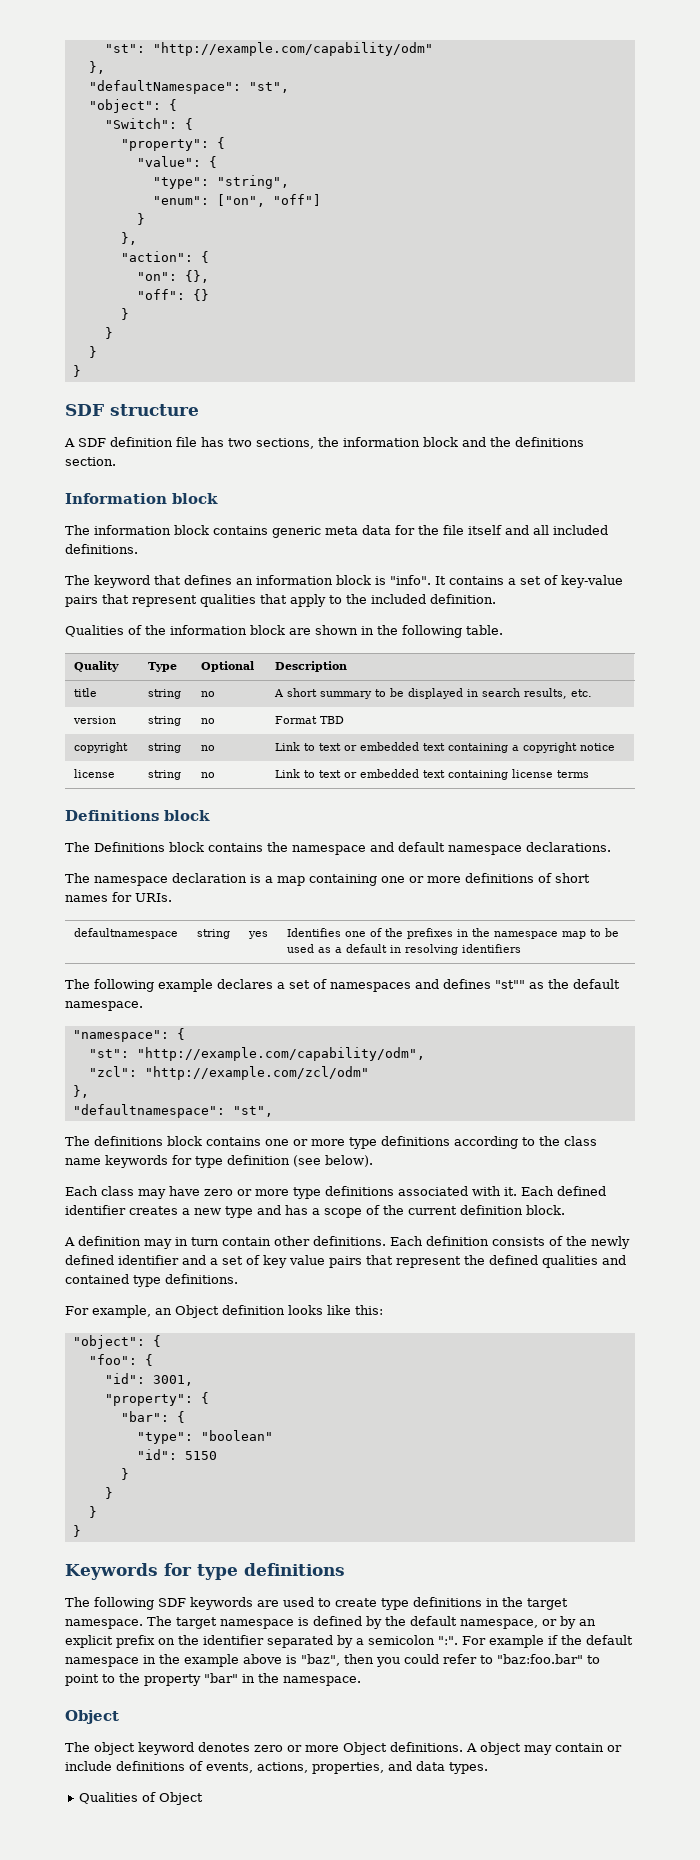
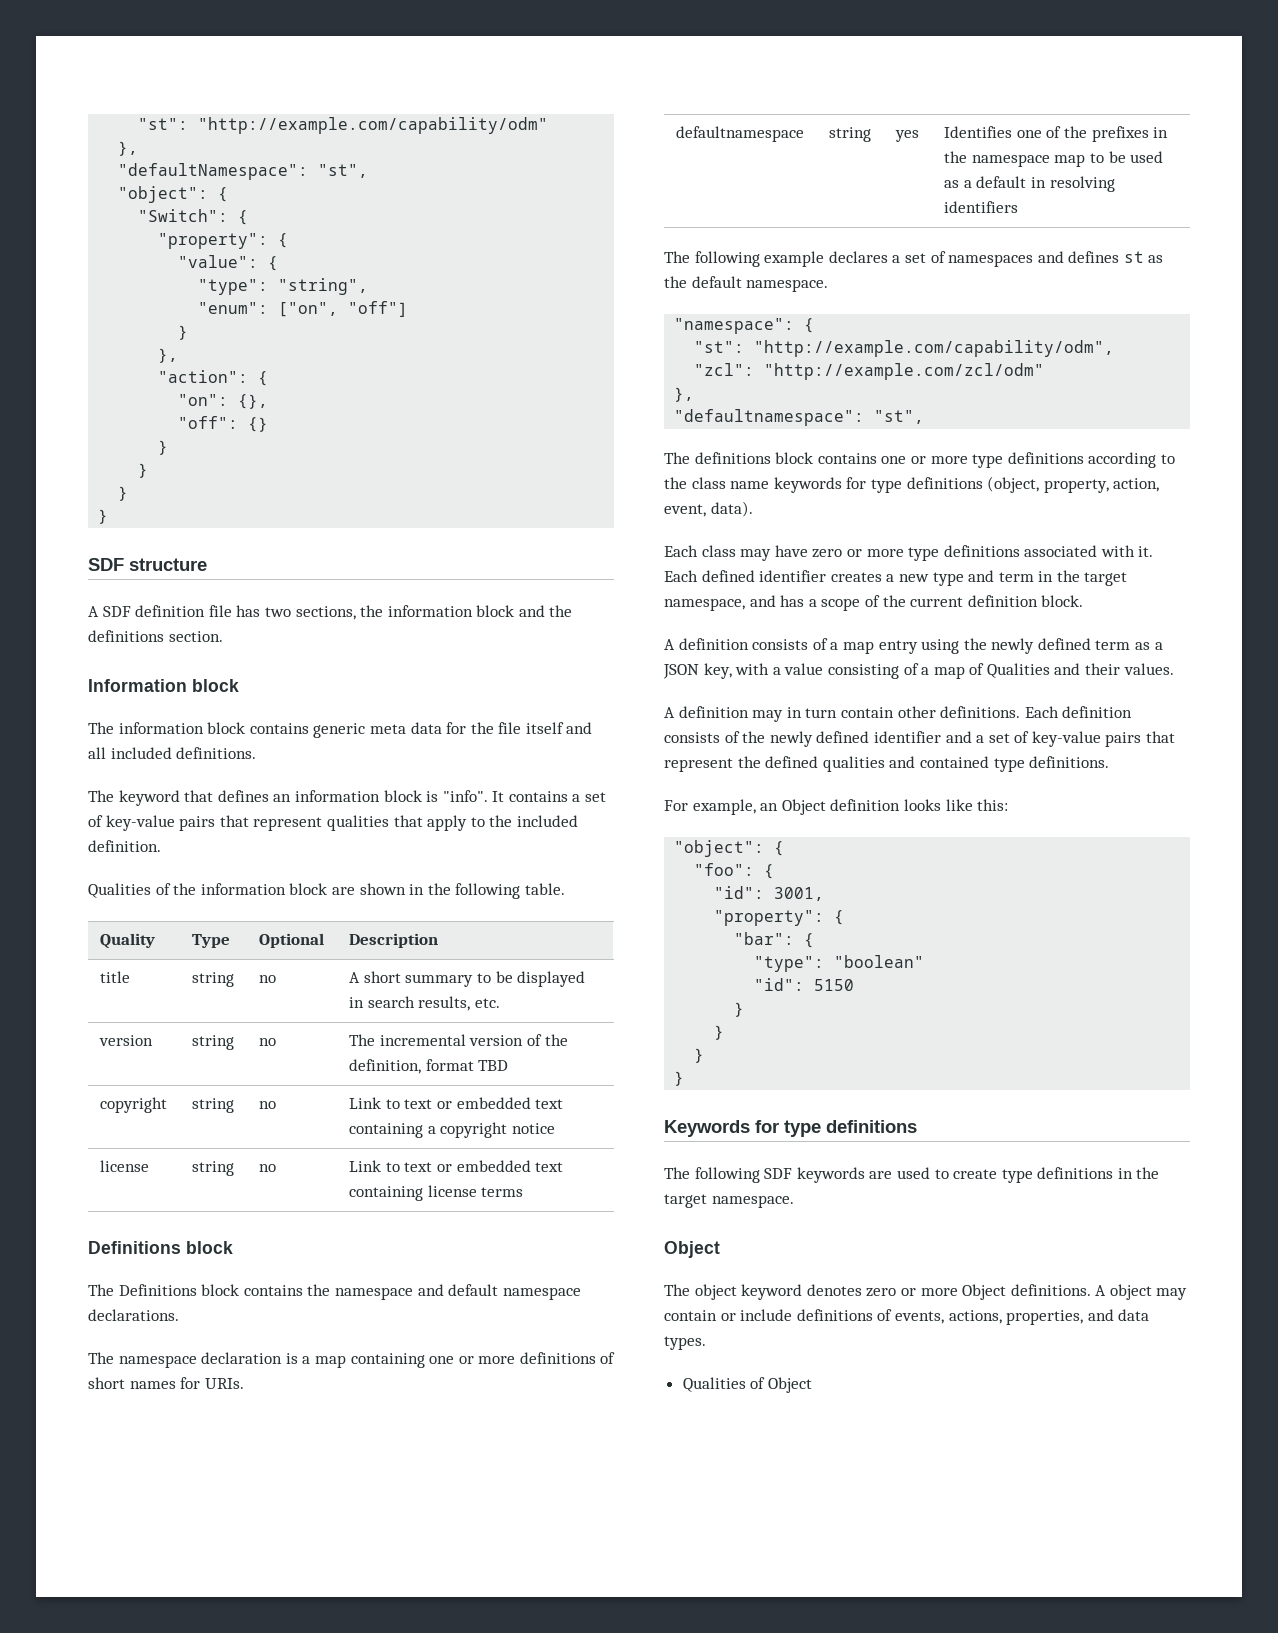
- version | string | no | Format TBD
+ version | string | no | The incremental version of the definition, format TBD
- The following example declares a set of namespaces and defines "st"" as the default namespace.
+ The following example declares a set of namespaces and defines st as the default namespace.
- The definitions block contains one or more type definitions according to the class name keywords for type definition (see below).
+ The definitions block contains one or more type definitions according to the class name keywords for type definitions (object, property, action, event, data).
- Each defined identifier creates a new type and has a scope of the current definition block.
+ Each defined identifier creates a new type and term in the target namespace, and has a scope of the current definition block.
+ A definition consists of a map entry using the newly defined term as a JSON key, with a value consisting of a map of Qualities and their values.
- Each definition consists of the newly defined identifier and a set of key value pairs that represent the defined qualities and contained type definitions.
+ Each definition consists of the newly defined identifier and a set of key-value pairs that represent the defined qualities and contained type definitions.
- The target namespace is defined by the default namespace, or by an explicit prefix on the identifier separated by a semicolon ":". For example if the default namespace in the example above is "baz", then you could refer to "baz:foo.bar" to point to the property "bar" in the namespace.

